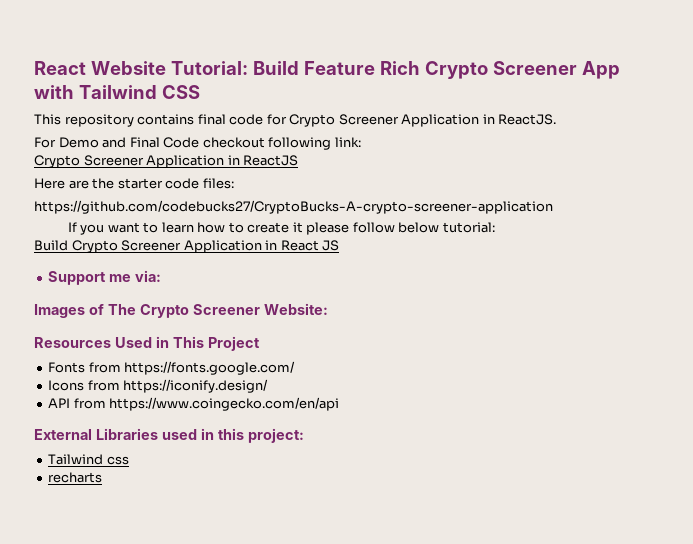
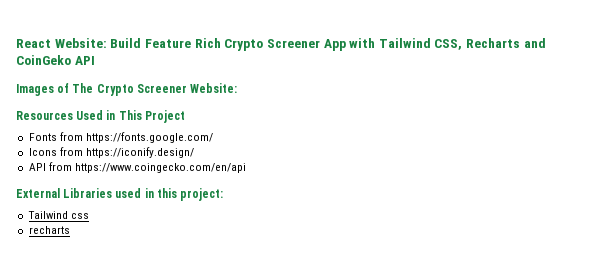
- React Website Tutorial: Build Feature Rich Crypto Screener App with Tailwind CSS
- This repository contains final code for Crypto Screener Application in ReactJS.
- For Demo and Final Code checkout following link:
- Crypto Screener Application in ReactJS
- Here are the starter code files:
- https://github.com/codebucks27/CryptoBucks-A-crypto-screener-application
- If you want to learn how to create it please follow below tutorial:
- Build Crypto Screener Application in React JS
- Support me via:
+ React Website: Build Feature Rich Crypto Screener App with Tailwind CSS, Recharts and CoinGeko API

